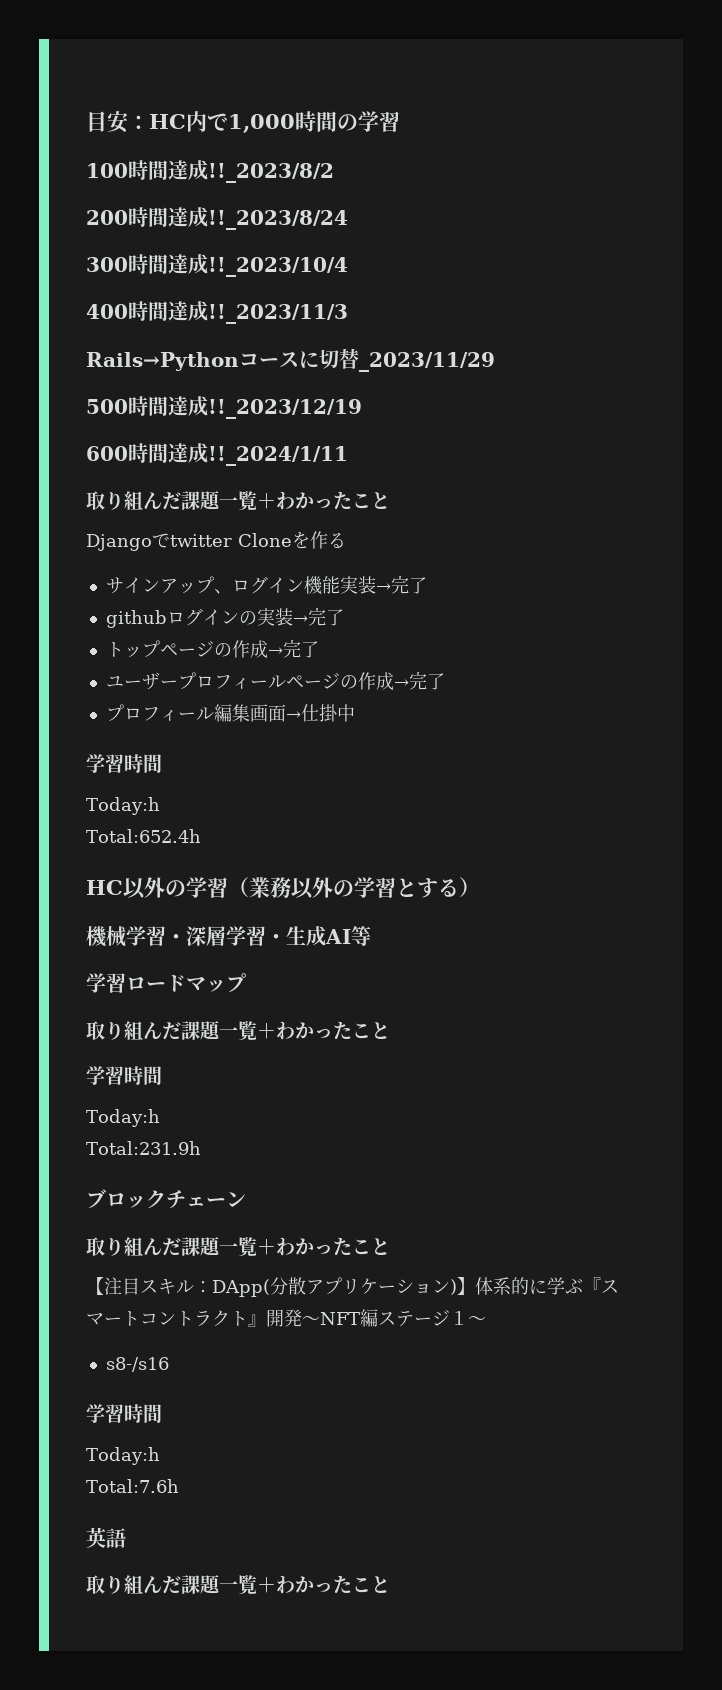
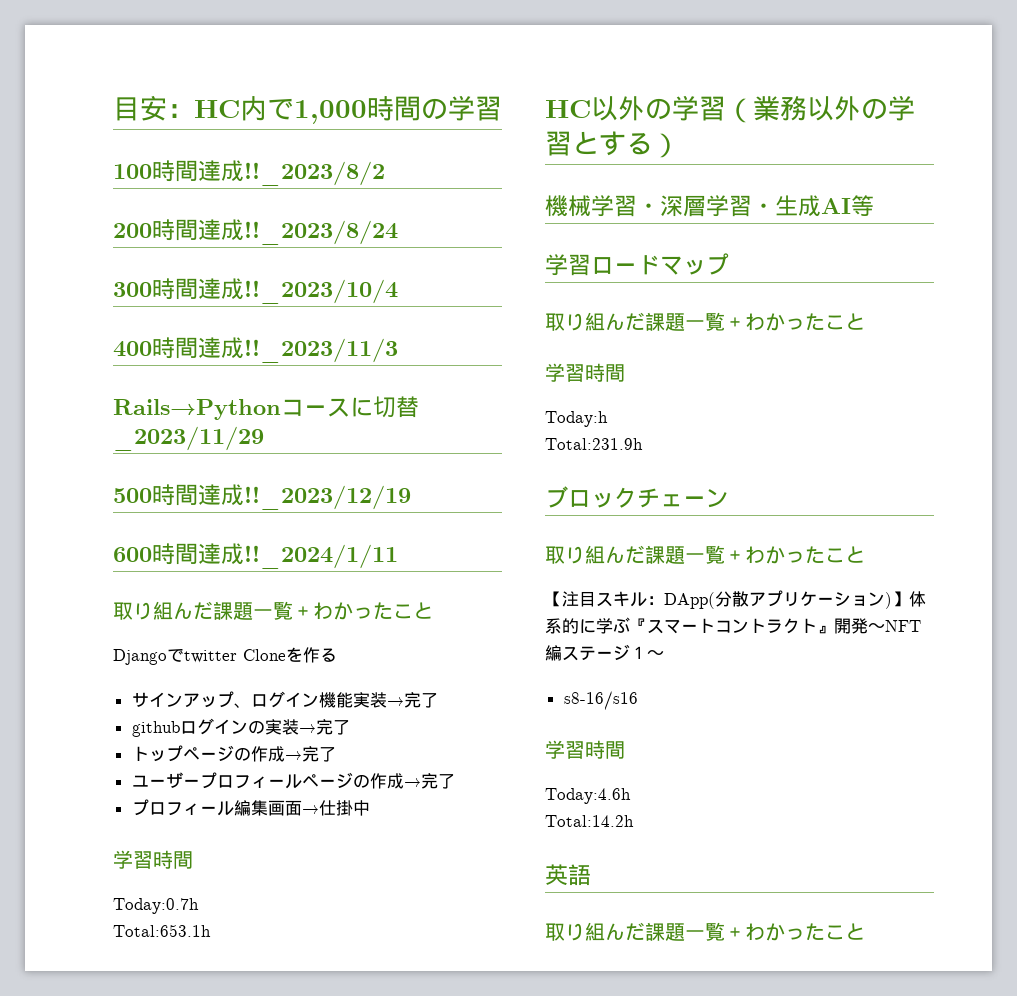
  プロフィール編集画面→仕掛中
  学習時間
- Today:h
- Total:652.4h
+ Today:0.7h
+ Total:653.1h
- s8-/s16
+ s8-16/s16
  学習時間
- Today:h
- Total:7.6h
+ Today:4.6h
+ Total:14.2h

